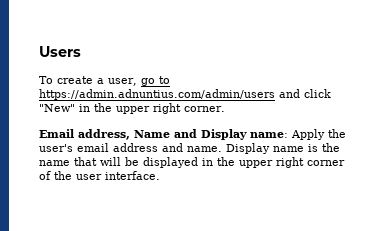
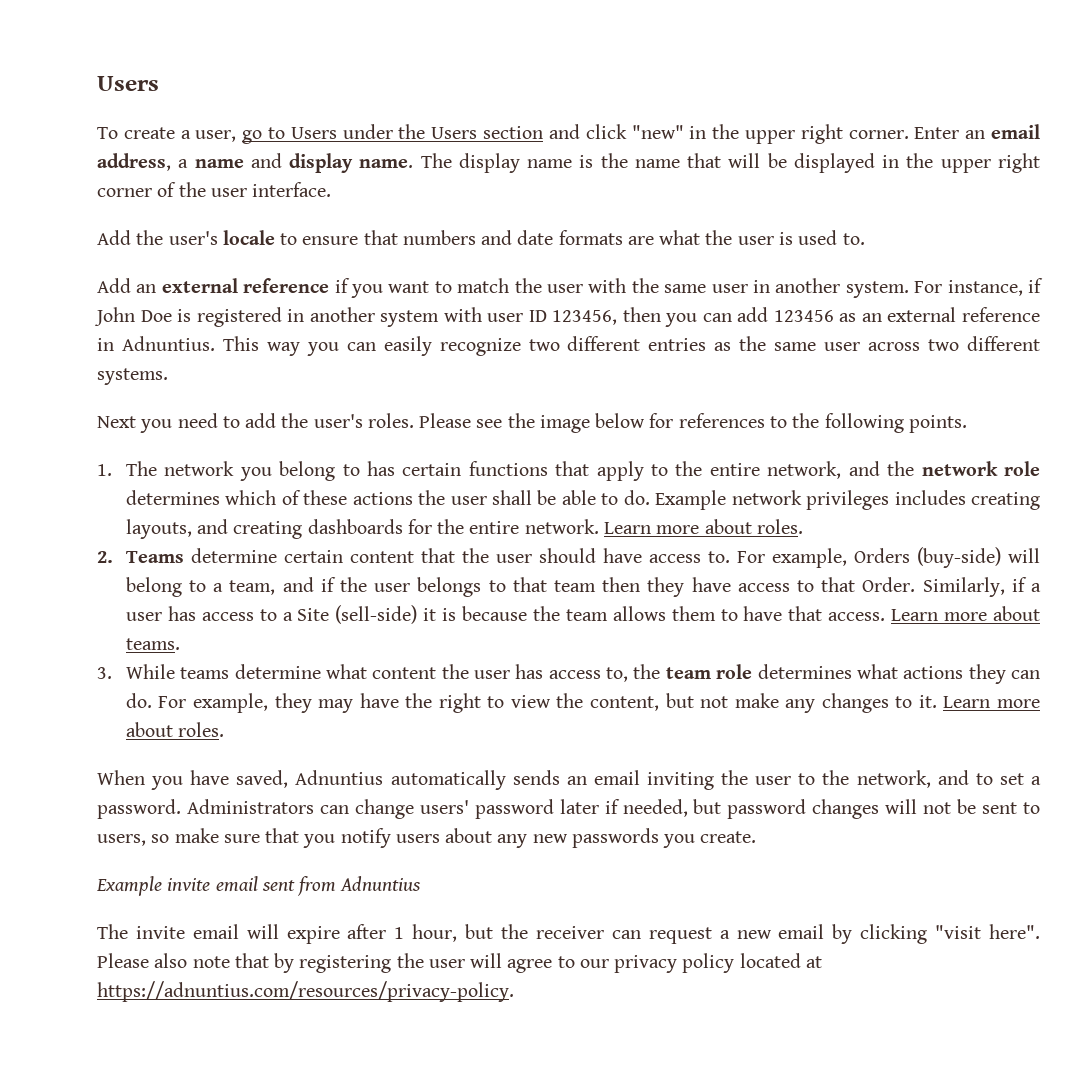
- To create a user, go to https://admin.adnuntius.com/admin/users and click "New" in the upper right corner.
- Email address, Name and Display name: Apply the user's email address and name. Display name is the name that will be displayed in the upper right corner of the user interface.
+ To create a user, go to Users under the Users section and click "new" in the upper right corner. Enter an email address, a name and display name. The display name is the name that will be displayed in the upper right corner of the user interface.
+ Add the user's locale to ensure that numbers and date formats are what the user is used to.
+ Add an external reference if you want to match the user with the same user in another system. For instance, if John Doe is registered in another system with user ID 123456, then you can add 123456 as an external reference in Adnuntius. This way you can easily recognize two different entries as the same user across two different systems.
+ Next you need to add the user's roles. Please see the image below for references to the following points.
+ 1. The network you belong to has certain functions that apply to the entire network, and the network role determines which of these actions the user shall be able to do. Example network privileges includes creating layouts, and creating dashboards for the entire network. Learn more about roles.
+ 2. Teams determine certain content that the user should have access to. For example, Orders (buy-side) will belong to a team, and if the user belongs to that team then they have access to that Order. Similarly, if a user has access to a Site (sell-side) it is because the team allows them to have that access. Learn more about teams.
+ 3. While teams determine what content the user has access to, the team role determines what actions they can do. For example, they may have the right to view the content, but not make any changes to it. Learn more about roles.
+ When you have saved, Adnuntius automatically sends an email inviting the user to the network, and to set a password. Administrators can change users' password later if needed, but password changes will not be sent to users, so make sure that you notify users about any new passwords you create.
+ Example invite email sent from Adnuntius
+ The invite email will expire after 1 hour, but the receiver can request a new email by clicking "visit here". Please also note that by registering the user will agree to our privacy policy located at https://adnuntius.com/resources/privacy-policy.

